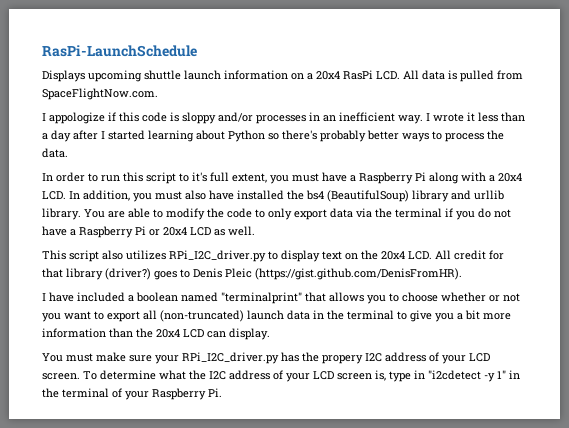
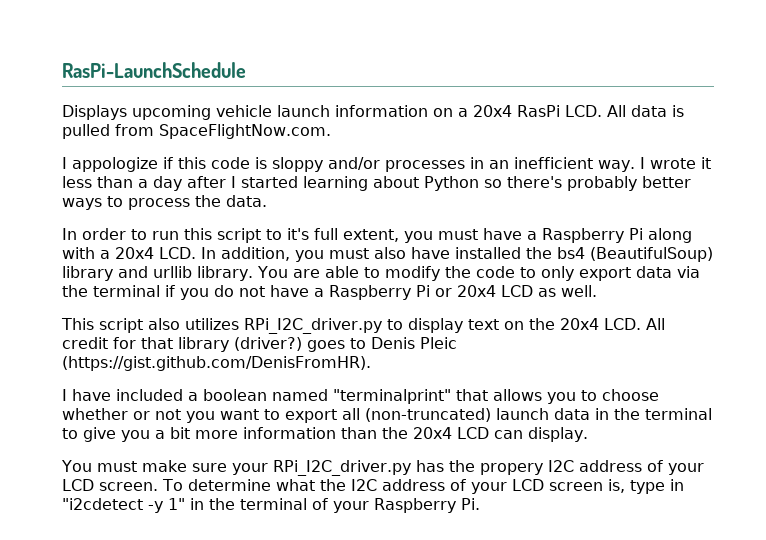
- Displays upcoming shuttle launch information on a 20x4 RasPi LCD. All data is pulled from SpaceFlightNow.com.
+ Displays upcoming vehicle launch information on a 20x4 RasPi LCD. All data is pulled from SpaceFlightNow.com.

